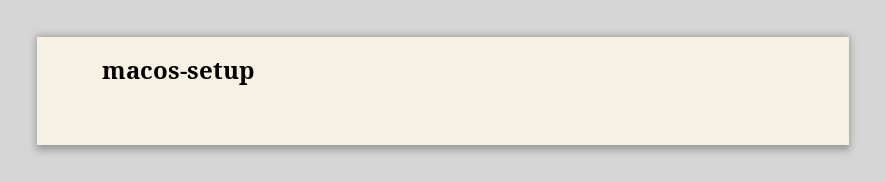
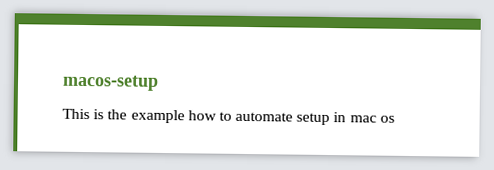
+ This is the example how to automate setup in mac os

